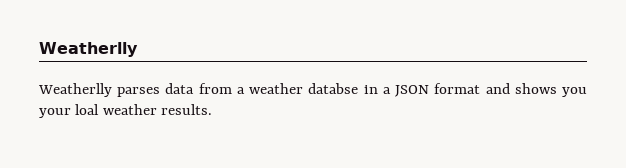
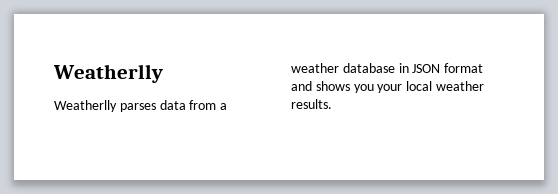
- Weatherlly parses data from a weather databse in a JSON format and shows you your loal weather results.
+ Weatherlly parses data from a weather database in JSON format and shows you your local weather results.

